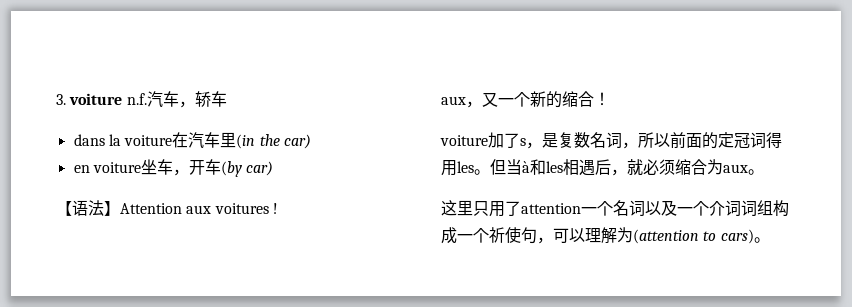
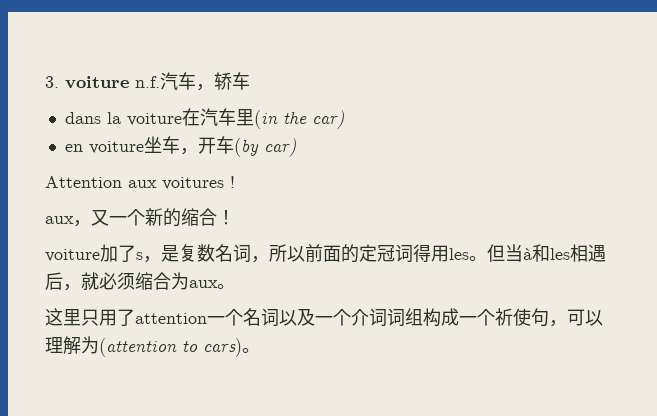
- 【语法】Attention aux voitures !
+ Attention aux voitures !

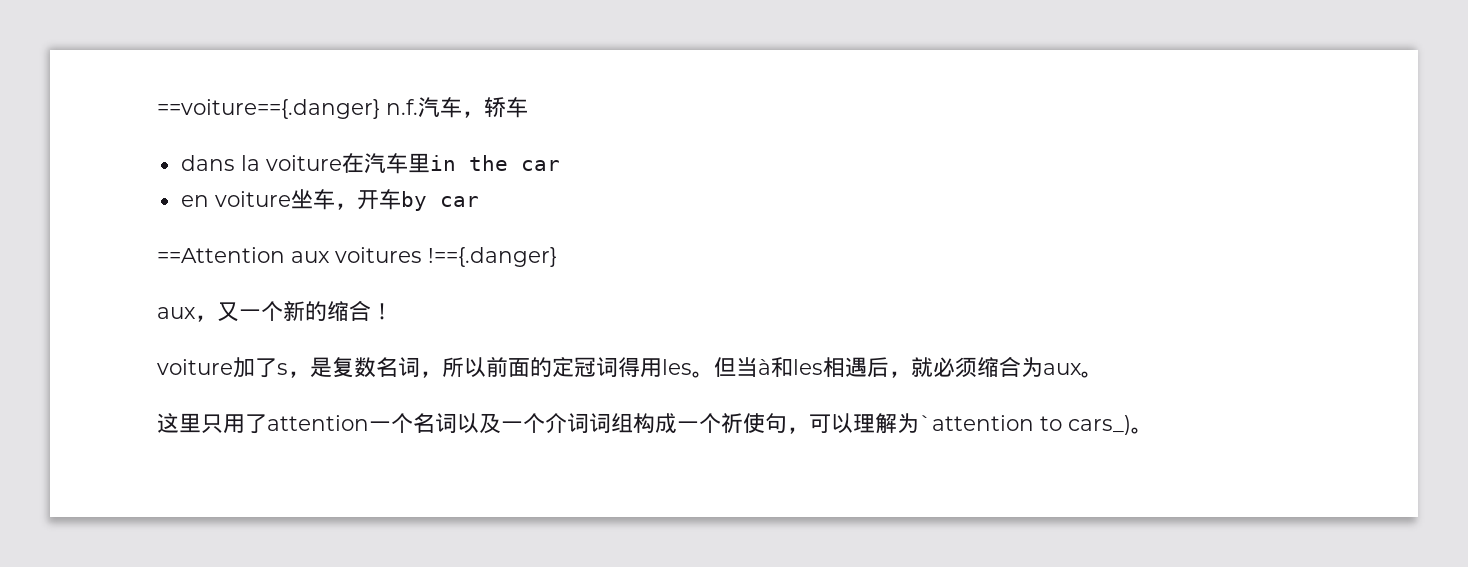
- 3. voiture n.f.汽车，轿车
+ ==voiture=={.danger} n.f.汽车，轿车
- dans la voiture在汽车里(in the car)
+ dans la voiture在汽车里in the car
- en voiture坐车，开车(by car)
- Attention aux voitures !
+ en voiture坐车，开车by car
+ ==Attention aux voitures !=={.danger}
- 这里只用了attention一个名词以及一个介词词组构成一个祈使句，可以理解为(attention to cars)。
+ 这里只用了attention一个名词以及一个介词词组构成一个祈使句，可以理解为`attention to cars_)。

